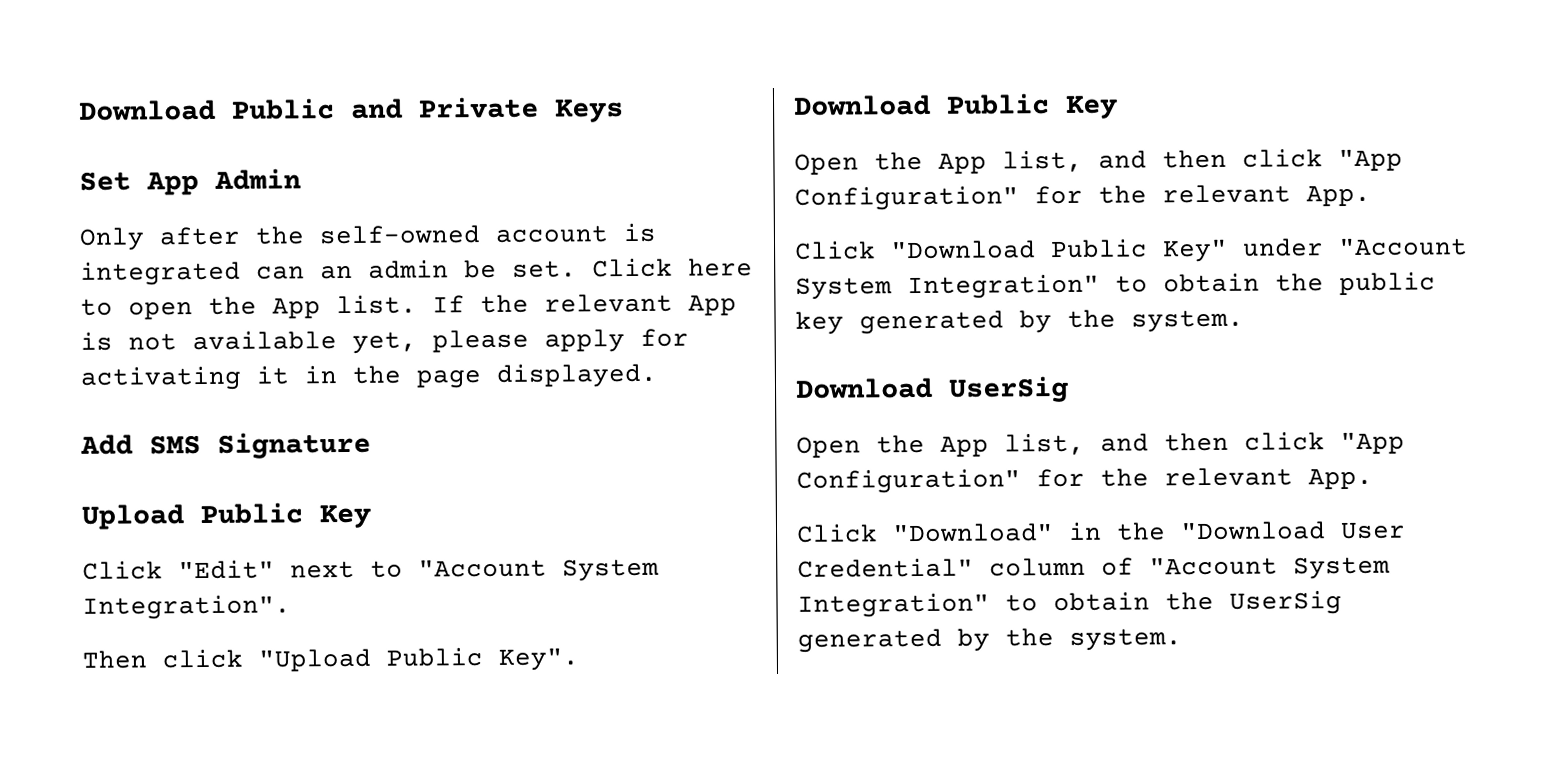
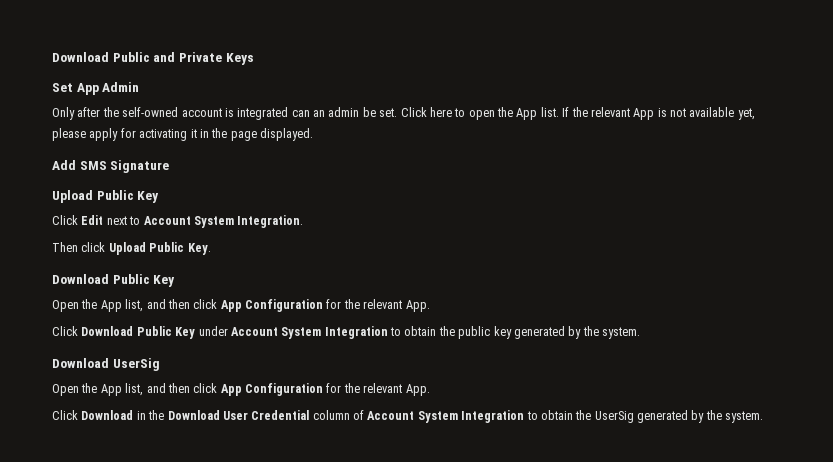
- Click "Edit" next to "Account System Integration".
+ Click Edit next to Account System Integration.
- Then click "Upload Public Key".
+ Then click Upload Public Key.
  Download Public Key
- Open the App list, and then click "App Configuration" for the relevant App.
- Click "Download Public Key" under "Account System Integration" to obtain the public key generated by the system.
+ Open the App list, and then click App Configuration for the relevant App.
+ Click Download Public Key under Account System Integration to obtain the public key generated by the system.
  Download UserSig
- Open the App list, and then click "App Configuration" for the relevant App.
- Click "Download" in the "Download User Credential" column of "Account System Integration" to obtain the UserSig generated by the system.
+ Open the App list, and then click App Configuration for the relevant App.
+ Click Download in the Download User Credential column of Account System Integration to obtain the UserSig generated by the system.

